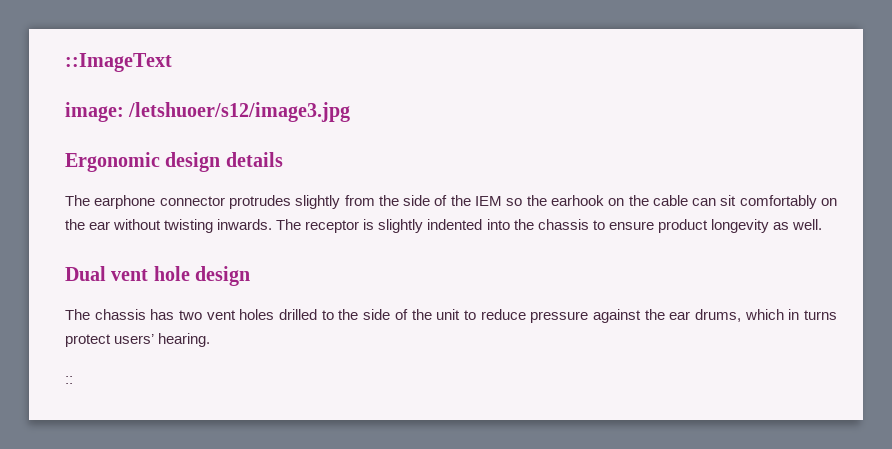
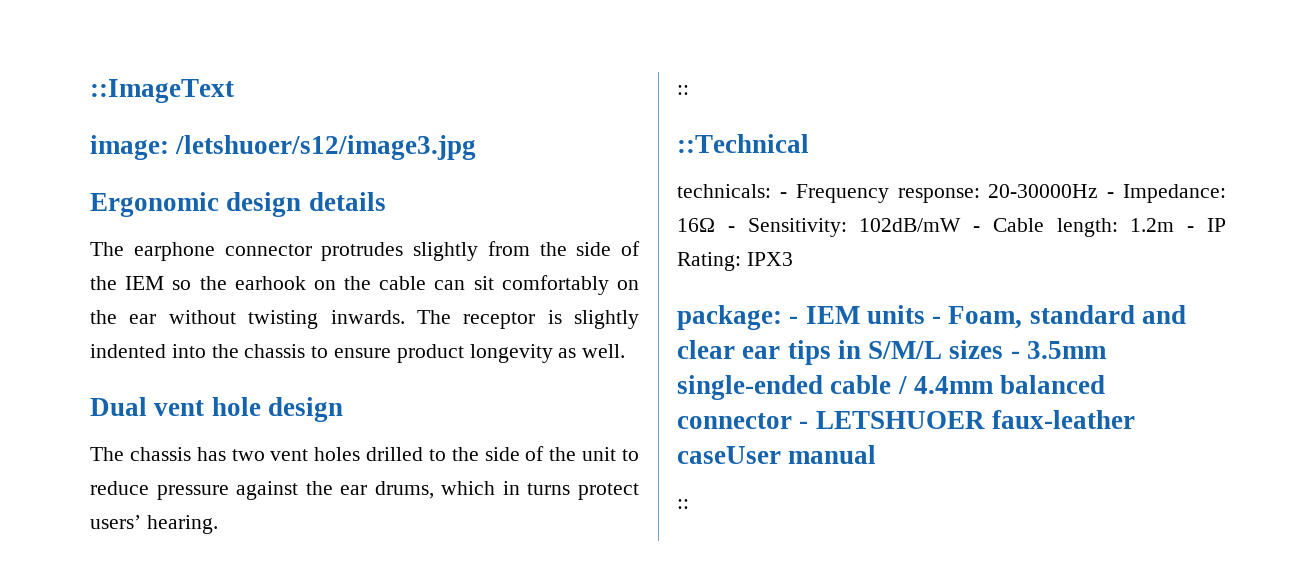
+ ::Technical
+ technicals: - Frequency response: 20-30000Hz - Impedance: 16Ω - Sensitivity: 102dB/mW - Cable length: 1.2m - IP Rating: IPX3
+ package: - IEM units - Foam, standard and clear ear tips in S/M/L sizes - 3.5mm single-ended cable / 4.4mm balanced connector - LETSHUOER faux-leather caseUser manual
+ ::

